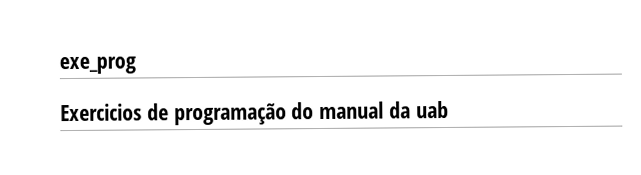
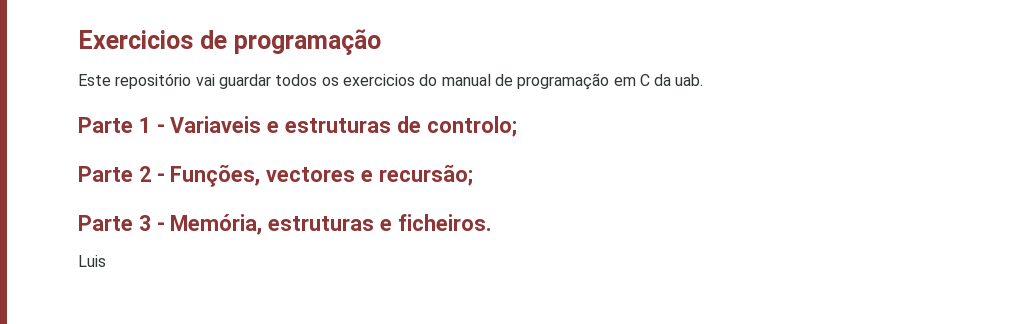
- exe_prog
- Exercicios de programação do manual da uab
+ Exercicios de programação
+ Este repositório vai guardar todos os exercicios do manual de programação em C da uab.
+ Parte 1 - Variaveis e estruturas de controlo;
+ Parte 2 - Funções, vectores e recursão;
+ Parte 3 - Memória, estruturas e ficheiros.
+ Luis

